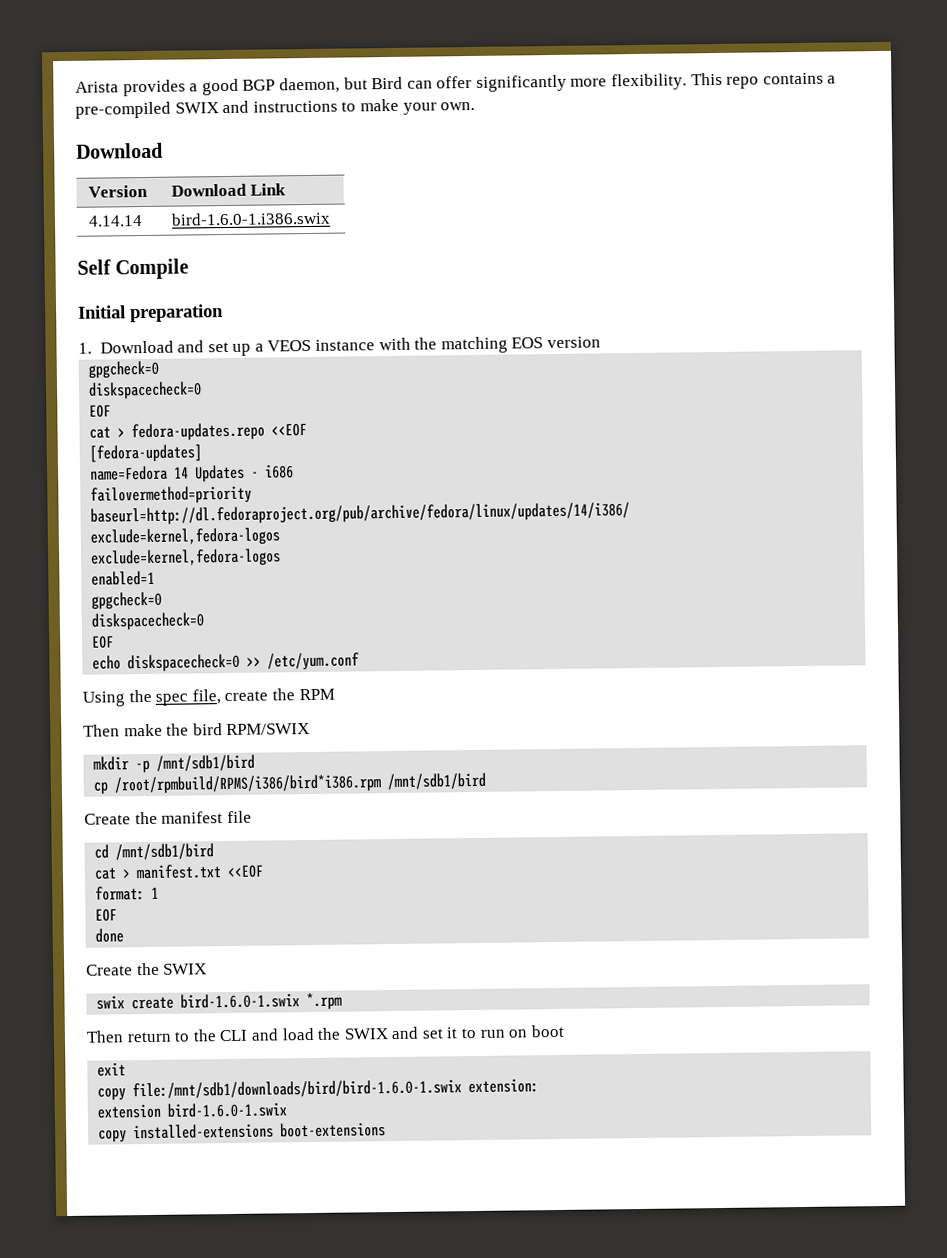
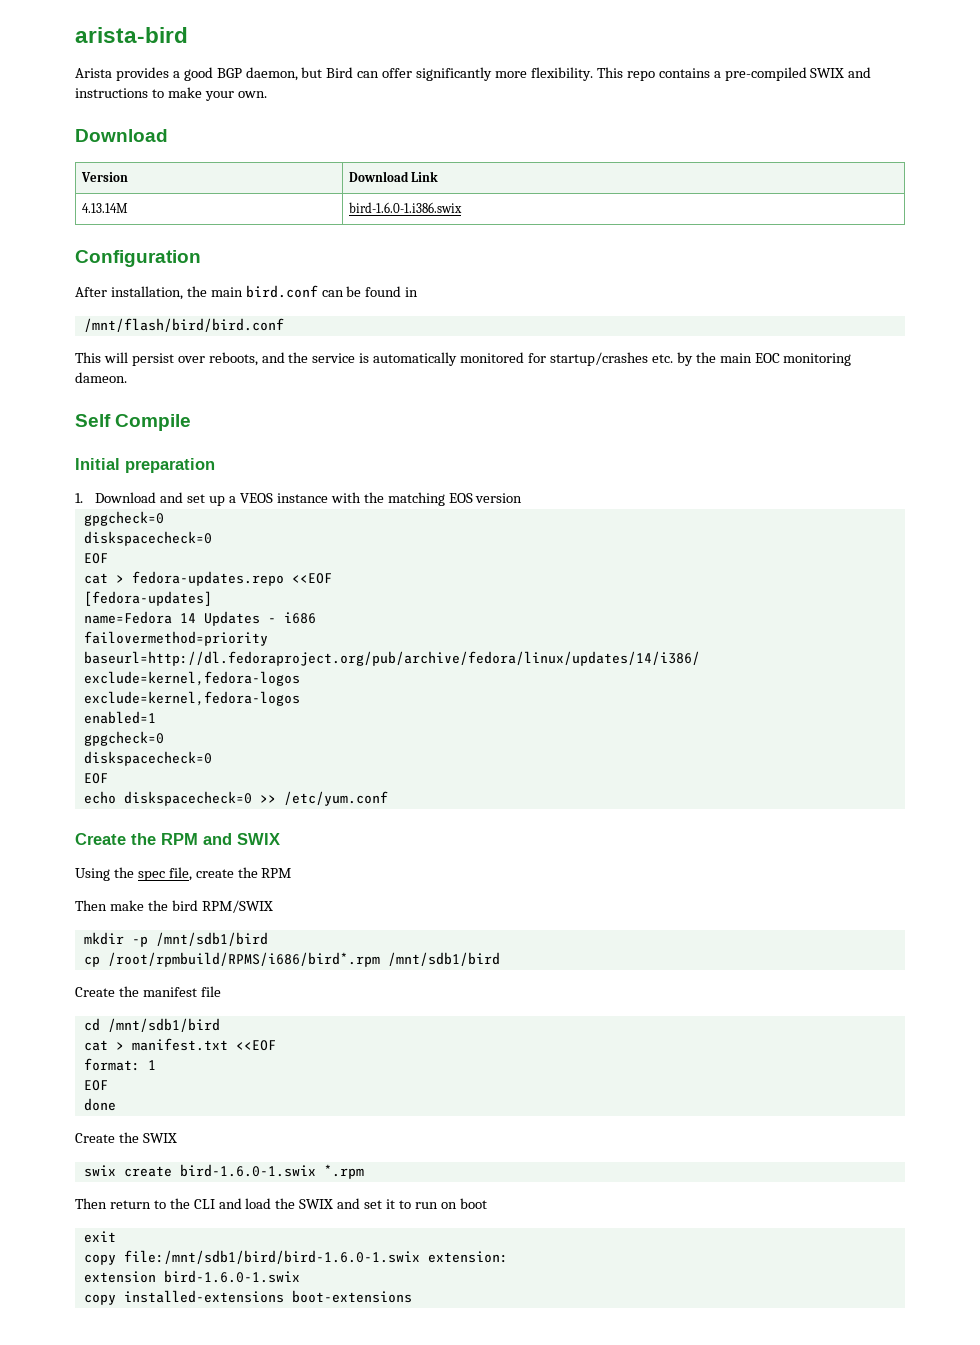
+ arista-bird
- 4.14.14 | bird-1.6.0-1.i386.swix
+ 4.13.14M | bird-1.6.0-1.i386.swix
+ Configuration
+ After installation, the main bird.conf can be found in
+ /mnt/flash/bird/bird.conf
+ This will persist over reboots, and the service is automatically monitored for startup/crashes etc. by the main EOC monitoring dameon.
+ Create the RPM and SWIX
- cp /root/rpmbuild/RPMS/i386/bird*i386.rpm /mnt/sdb1/bird
+ cp /root/rpmbuild/RPMS/i686/bird*.rpm /mnt/sdb1/bird
- copy file:/mnt/sdb1/downloads/bird/bird-1.6.0-1.swix extension:
+ copy file:/mnt/sdb1/bird/bird-1.6.0-1.swix extension:

